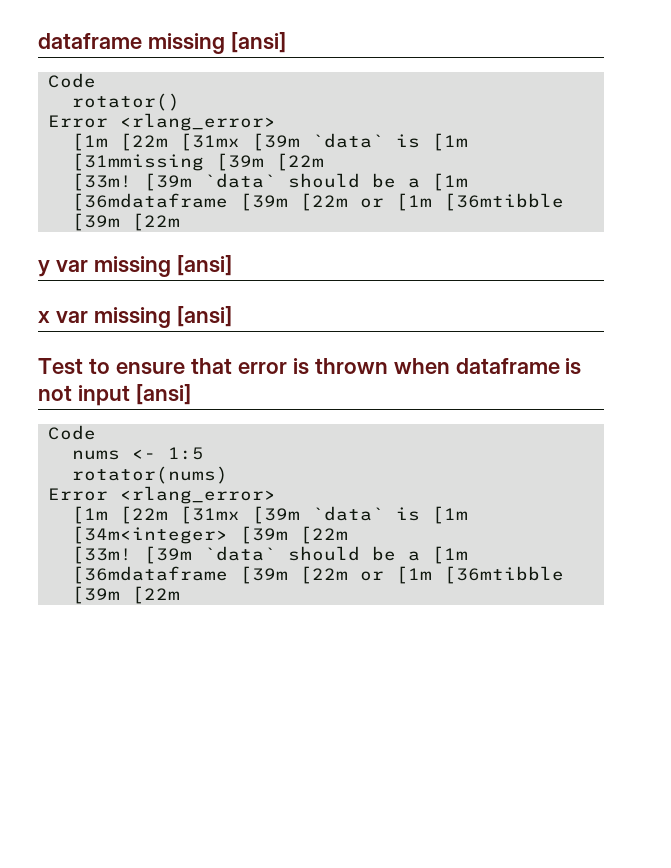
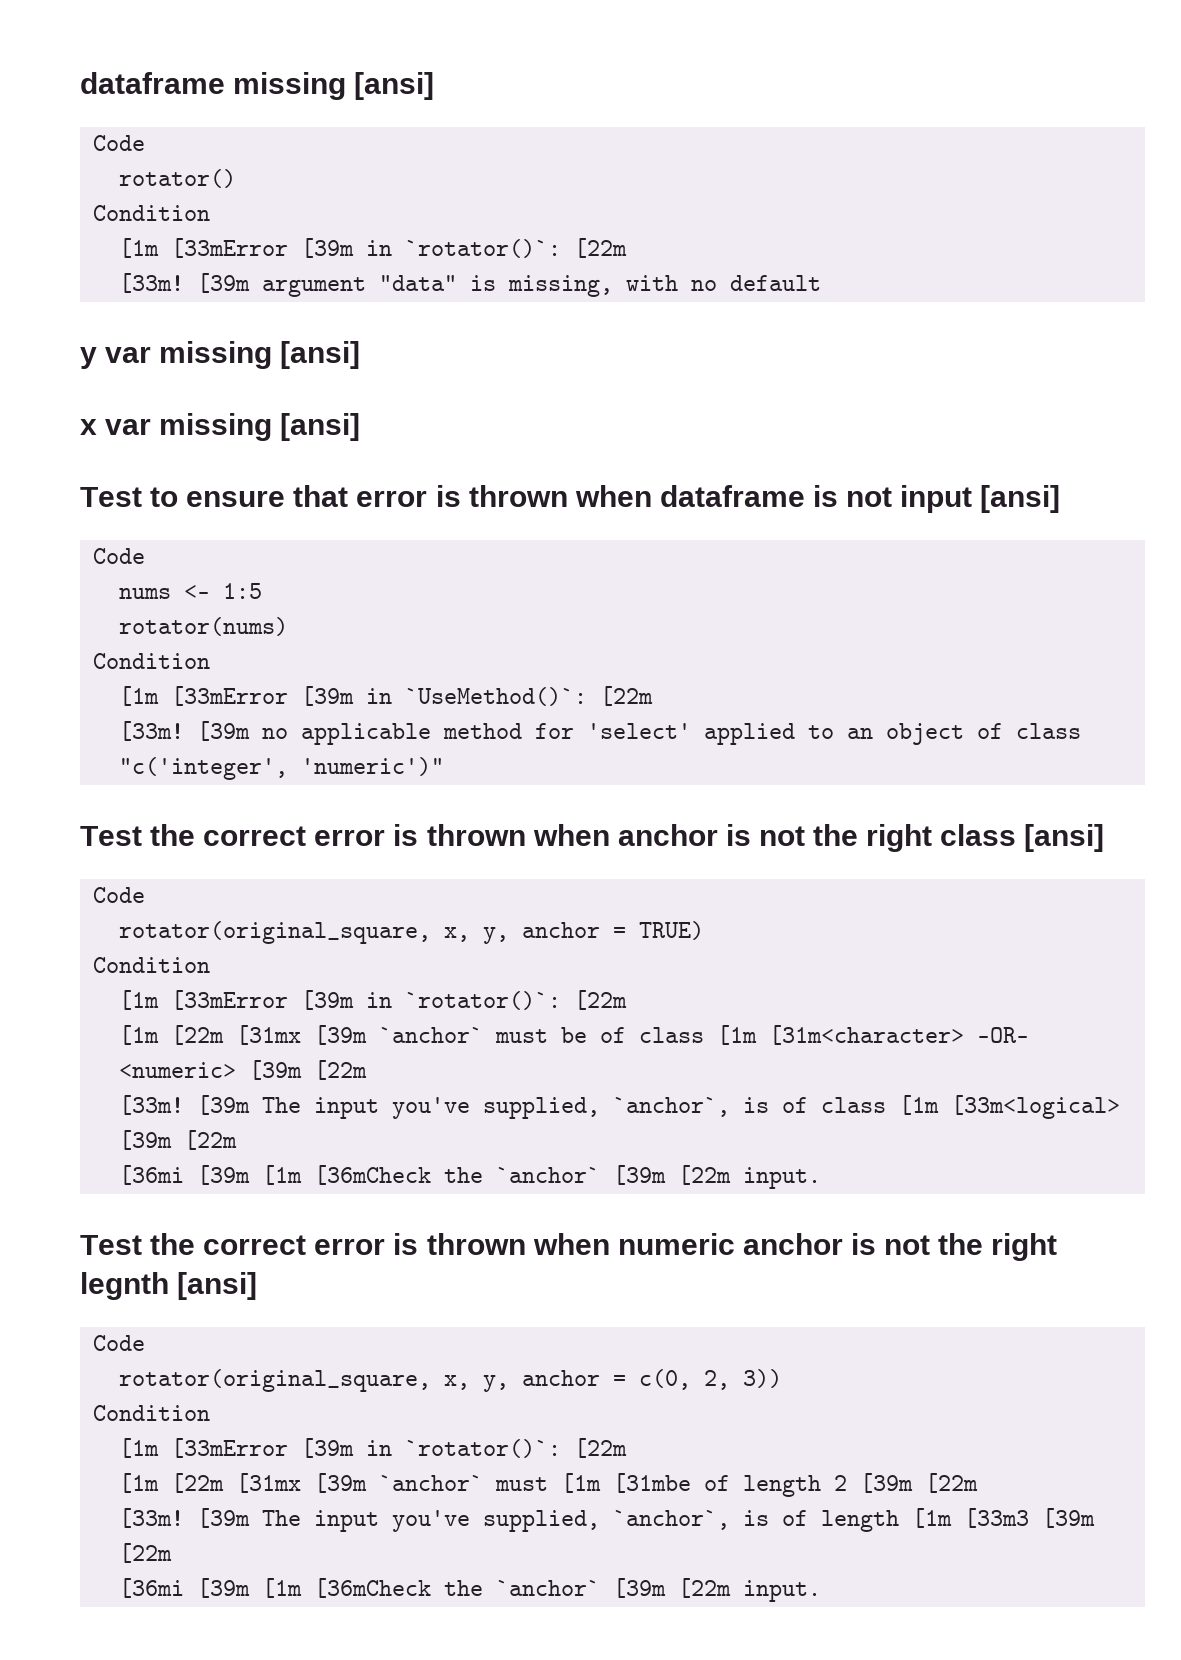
  rotator()
- Error <rlang_error>
- [1m [22m [31mx [39m `data` is [1m [31mmissing [39m [22m
- [33m! [39m `data` should be a [1m [36mdataframe [39m [22m or [1m [36mtibble [39m [22m
+ Condition
+ [1m [33mError [39m in `rotator()`: [22m
+ [33m! [39m argument "data" is missing, with no default
  rotator(nums)
- Error <rlang_error>
- [1m [22m [31mx [39m `data` is [1m [34m<integer> [39m [22m
- [33m! [39m `data` should be a [1m [36mdataframe [39m [22m or [1m [36mtibble [39m [22m
+ Condition
+ [1m [33mError [39m in `UseMethod()`: [22m
+ [33m! [39m no applicable method for 'select' applied to an object of class "c('integer', 'numeric')"
+ Test the correct error is thrown when anchor is not the right class [ansi]
+ Code
+ rotator(original_square, x, y, anchor = TRUE)
+ Condition
+ [1m [33mError [39m in `rotator()`: [22m
+ [1m [22m [31mx [39m `anchor` must be of class [1m [31m<character> -OR- <numeric> [39m [22m
+ [33m! [39m The input you've supplied, `anchor`, is of class [1m [33m<logical> [39m [22m
+ [36mi [39m [1m [36mCheck the `anchor` [39m [22m input.
+ Test the correct error is thrown when numeric anchor is not the right legnth [ansi]
+ Code
+ rotator(original_square, x, y, anchor = c(0, 2, 3))
+ Condition
+ [1m [33mError [39m in `rotator()`: [22m
+ [1m [22m [31mx [39m `anchor` must [1m [31mbe of length 2 [39m [22m
+ [33m! [39m The input you've supplied, `anchor`, is of length [1m [33m3 [39m [22m
+ [36mi [39m [1m [36mCheck the `anchor` [39m [22m input.

